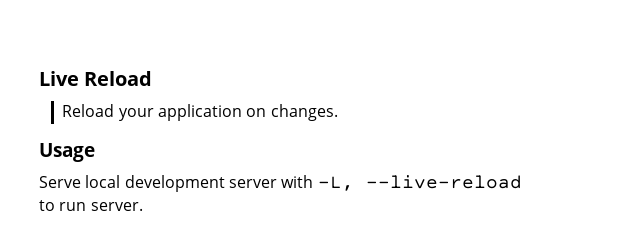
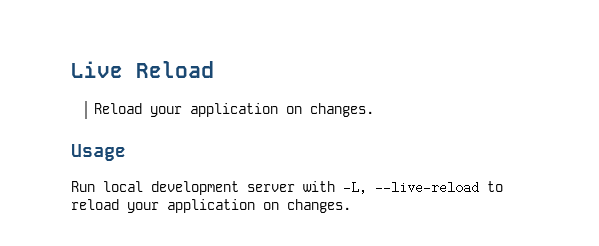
- Serve local development server with -L, --live-reload to run server.
+ Run local development server with -L, --live-reload to reload your application on changes.

